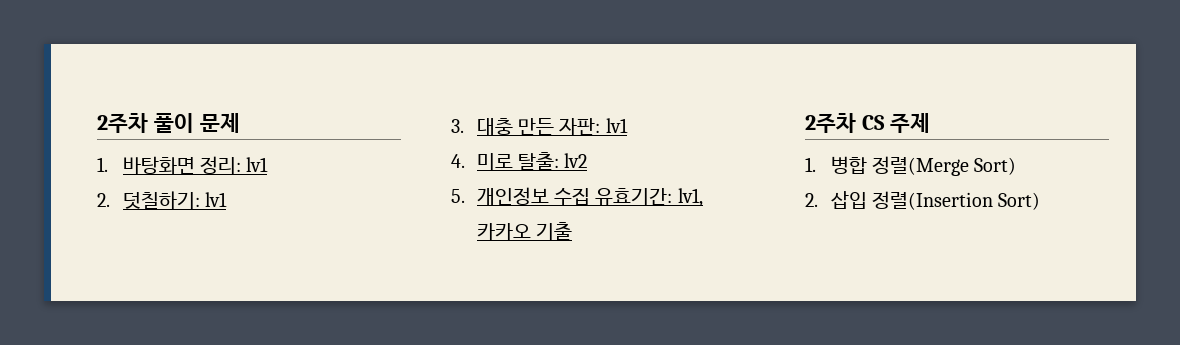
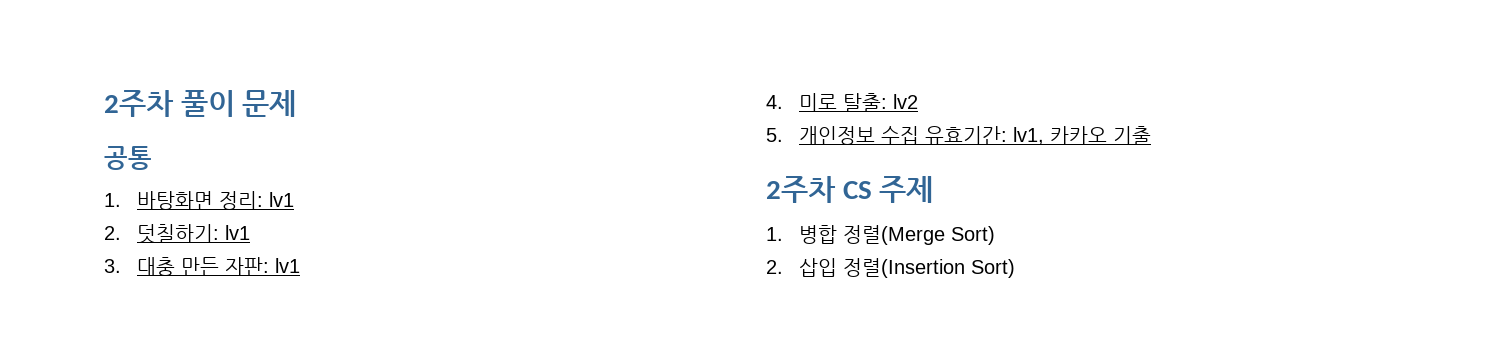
+ 공통

